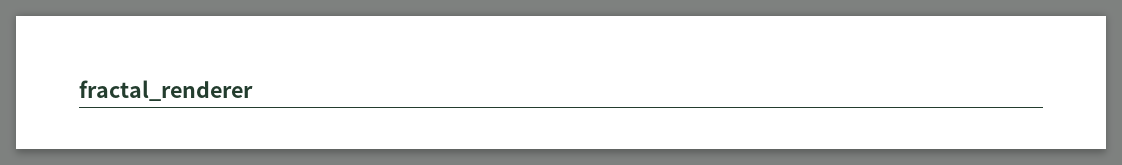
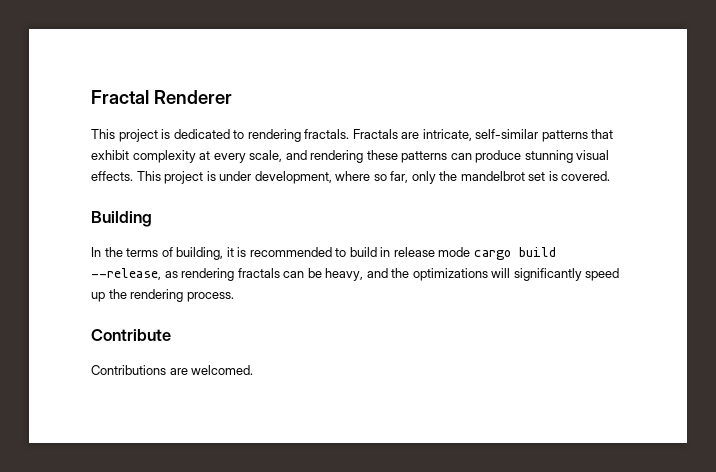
- fractal_renderer
+ Fractal Renderer
+ This project is dedicated to rendering fractals. Fractals are intricate, self-similar patterns that exhibit complexity at every scale, and rendering these patterns can produce stunning visual effects. This project is under development, where so far, only the mandelbrot set is covered.
+ Building
+ In the terms of building, it is recommended to build in release mode cargo build --release, as rendering fractals can be heavy, and the optimizations will significantly speed up the rendering process.
+ Contribute
+ Contributions are welcomed.

